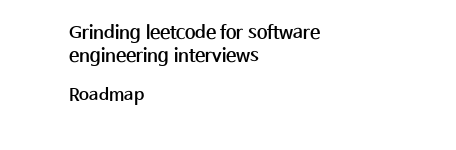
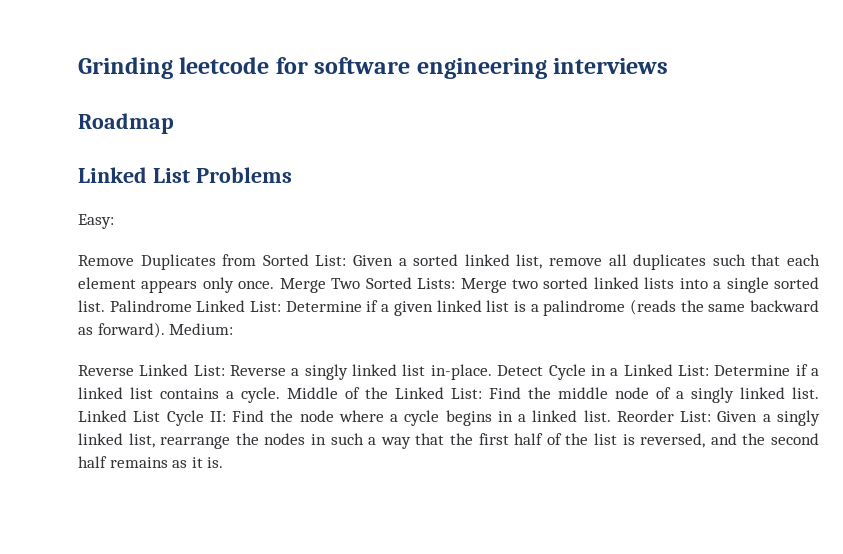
+ Linked List Problems
+ Easy:
+ Remove Duplicates from Sorted List: Given a sorted linked list, remove all duplicates such that each element appears only once. Merge Two Sorted Lists: Merge two sorted linked lists into a single sorted list. Palindrome Linked List: Determine if a given linked list is a palindrome (reads the same backward as forward). Medium:
+ Reverse Linked List: Reverse a singly linked list in-place. Detect Cycle in a Linked List: Determine if a linked list contains a cycle. Middle of the Linked List: Find the middle node of a singly linked list. Linked List Cycle II: Find the node where a cycle begins in a linked list. Reorder List: Given a singly linked list, rearrange the nodes in such a way that the first half of the list is reversed, and the second half remains as it is.

